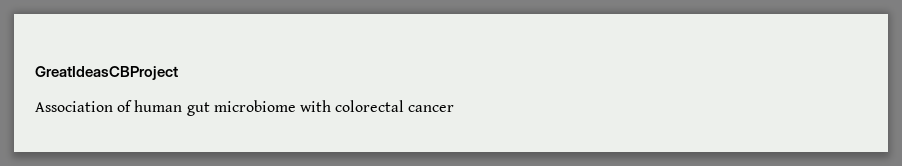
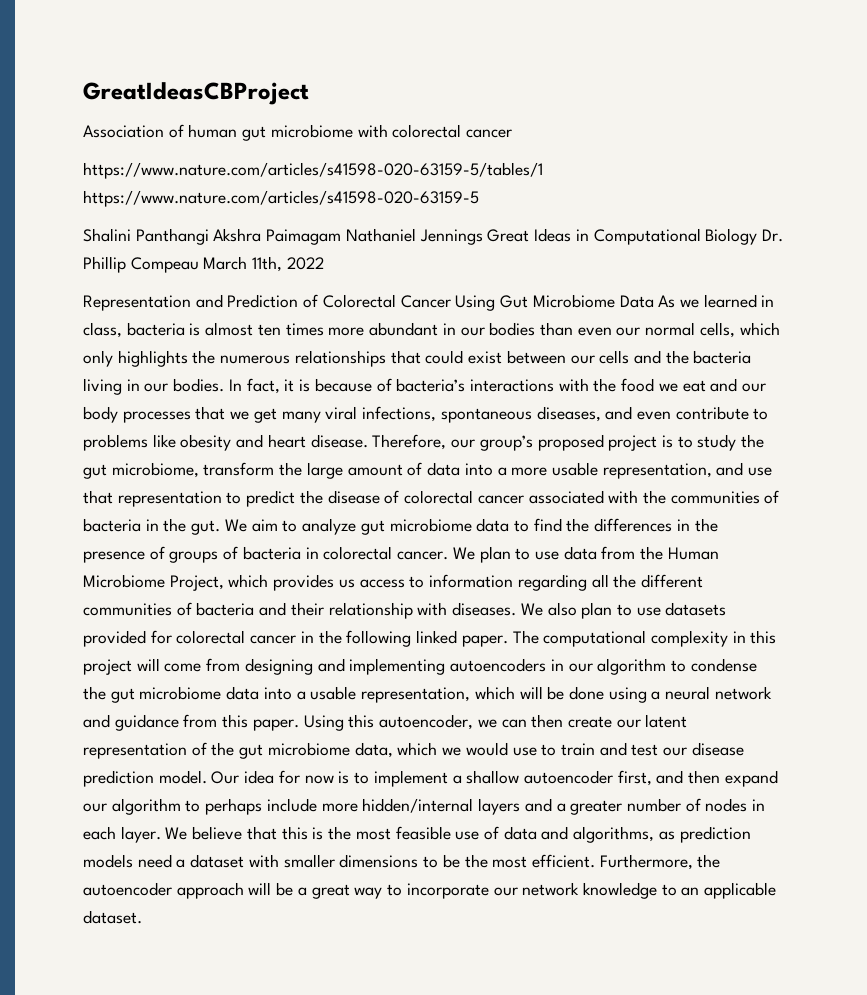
+ https://www.nature.com/articles/s41598-020-63159-5/tables/1 https://www.nature.com/articles/s41598-020-63159-5
+ Shalini Panthangi Akshra Paimagam Nathaniel Jennings Great Ideas in Computational Biology Dr. Phillip Compeau March 11th, 2022
+ Representation and Prediction of Colorectal Cancer Using Gut Microbiome Data As we learned in class, bacteria is almost ten times more abundant in our bodies than even our normal cells, which only highlights the numerous relationships that could exist between our cells and the bacteria living in our bodies. In fact, it is because of bacteria’s interactions with the food we eat and our body processes that we get many viral infections, spontaneous diseases, and even contribute to problems like obesity and heart disease. Therefore, our group’s proposed project is to study the gut microbiome, transform the large amount of data into a more usable representation, and use that representation to predict the disease of colorectal cancer associated with the communities of bacteria in the gut. We aim to analyze gut microbiome data to find the differences in the presence of groups of bacteria in colorectal cancer. We plan to use data from the Human Microbiome Project, which provides us access to information regarding all the different communities of bacteria and their relationship with diseases. We also plan to use datasets provided for colorectal cancer in the following linked paper. The computational complexity in this project will come from designing and implementing autoencoders in our algorithm to condense the gut microbiome data into a usable representation, which will be done using a neural network and guidance from this paper. Using this autoencoder, we can then create our latent representation of the gut microbiome data, which we would use to train and test our disease prediction model. Our idea for now is to implement a shallow autoencoder first, and then expand our algorithm to perhaps include more hidden/internal layers and a greater number of nodes in each layer. We believe that this is the most feasible use of data and algorithms, as prediction models need a dataset with smaller dimensions to be the most efficient. Furthermore, the autoencoder approach will be a great way to incorporate our network knowledge to an applicable dataset.

